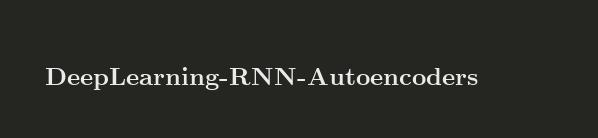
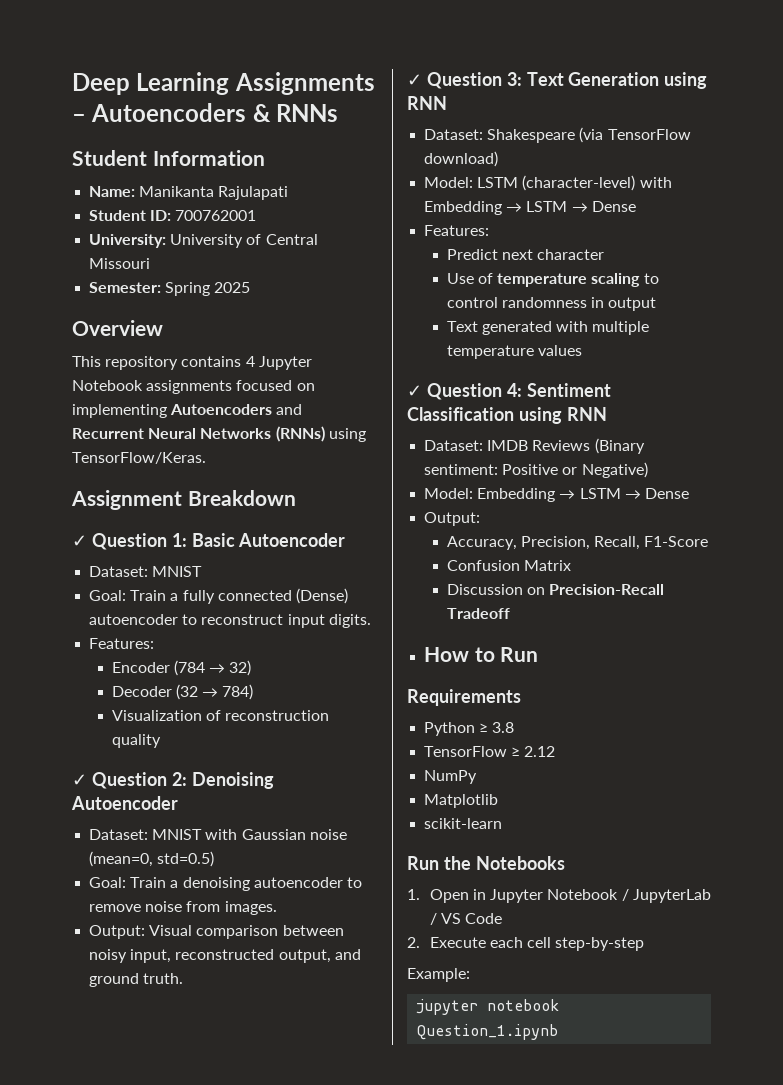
- DeepLearning-RNN-Autoencoders
+ Deep Learning Assignments – Autoencoders & RNNs
+ Student Information
+ Name: Manikanta Rajulapati
+ Student ID: 700762001
+ University: University of Central Missouri
+ Semester: Spring 2025
+ Overview
+ This repository contains 4 Jupyter Notebook assignments focused on implementing Autoencoders and Recurrent Neural Networks (RNNs) using TensorFlow/Keras.
+ Assignment Breakdown
+ ✓ Question 1: Basic Autoencoder
+ Dataset: MNIST
+ Goal: Train a fully connected (Dense) autoencoder to reconstruct input digits.
+ Features:
+ Encoder (784 → 32)
+ Decoder (32 → 784)
+ Visualization of reconstruction quality
+ ✓ Question 2: Denoising Autoencoder
+ Dataset: MNIST with Gaussian noise (mean=0, std=0.5)
+ Goal: Train a denoising autoencoder to remove noise from images.
+ Output: Visual comparison between noisy input, reconstructed output, and ground truth.
+ ✓ Question 3: Text Generation using RNN
+ Dataset: Shakespeare (via TensorFlow download)
+ Model: LSTM (character-level) with Embedding → LSTM → Dense
+ Features:
+ Predict next character
+ Use of temperature scaling to control randomness in output
+ Text generated with multiple temperature values
+ ✓ Question 4: Sentiment Classification using RNN
+ Dataset: IMDB Reviews (Binary sentiment: Positive or Negative)
+ Model: Embedding → LSTM → Dense
+ Output:
+ Accuracy, Precision, Recall, F1-Score
+ Confusion Matrix
+ Discussion on Precision-Recall Tradeoff
+ How to Run
+ Requirements
+ Python ≥ 3.8
+ TensorFlow ≥ 2.12
+ NumPy
+ Matplotlib
+ scikit-learn
+ Run the Notebooks
+ 1. Open in Jupyter Notebook / JupyterLab / VS Code
+ 2. Execute each cell step-by-step
+ Example:
+ jupyter notebook Question_1.ipynb

